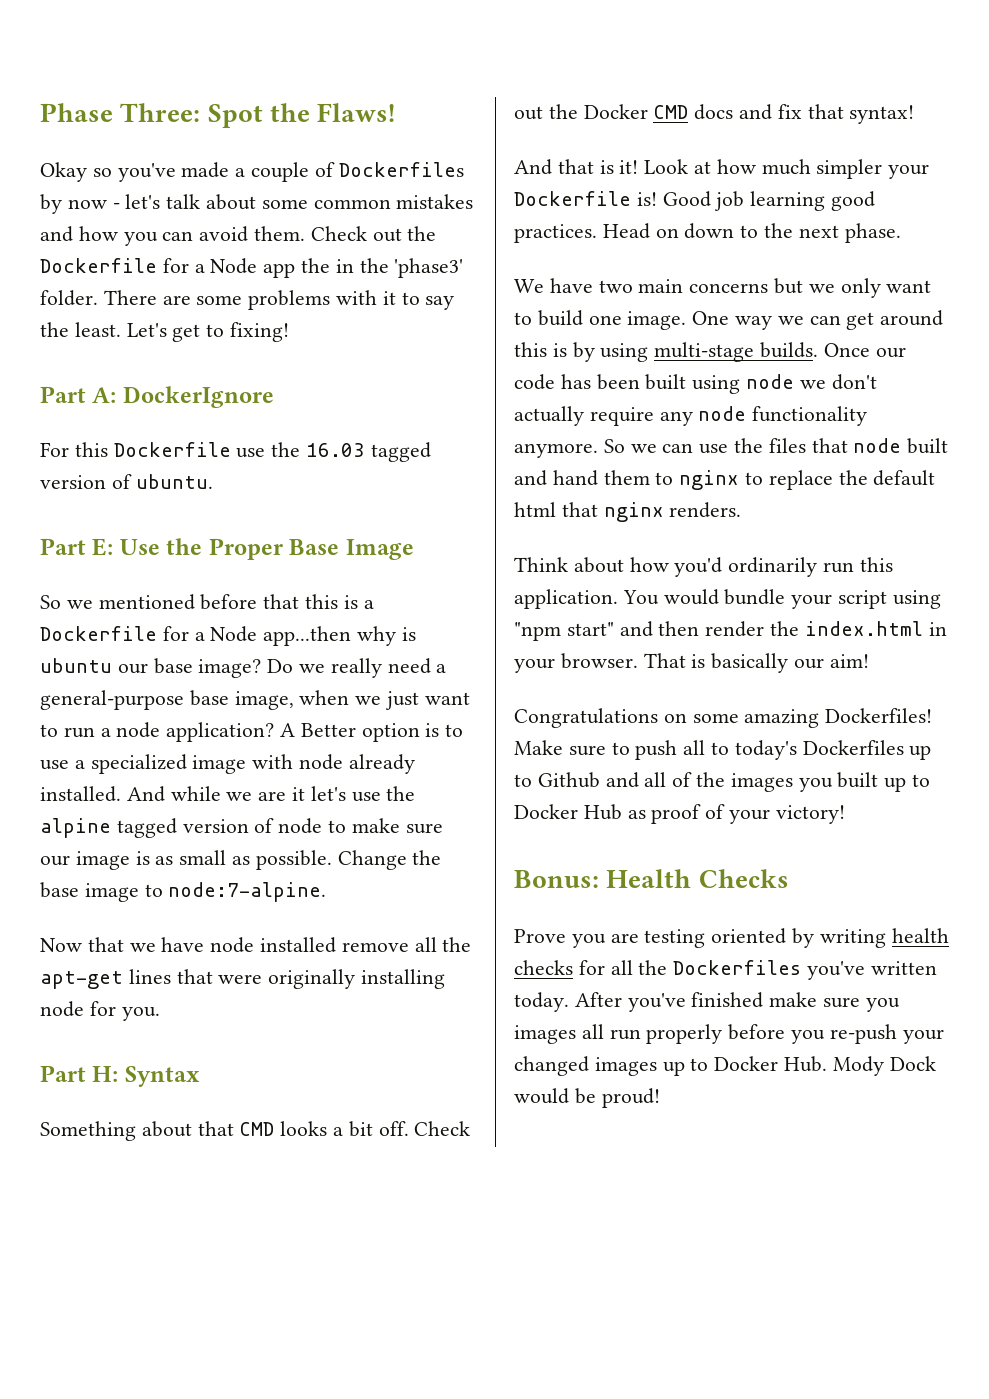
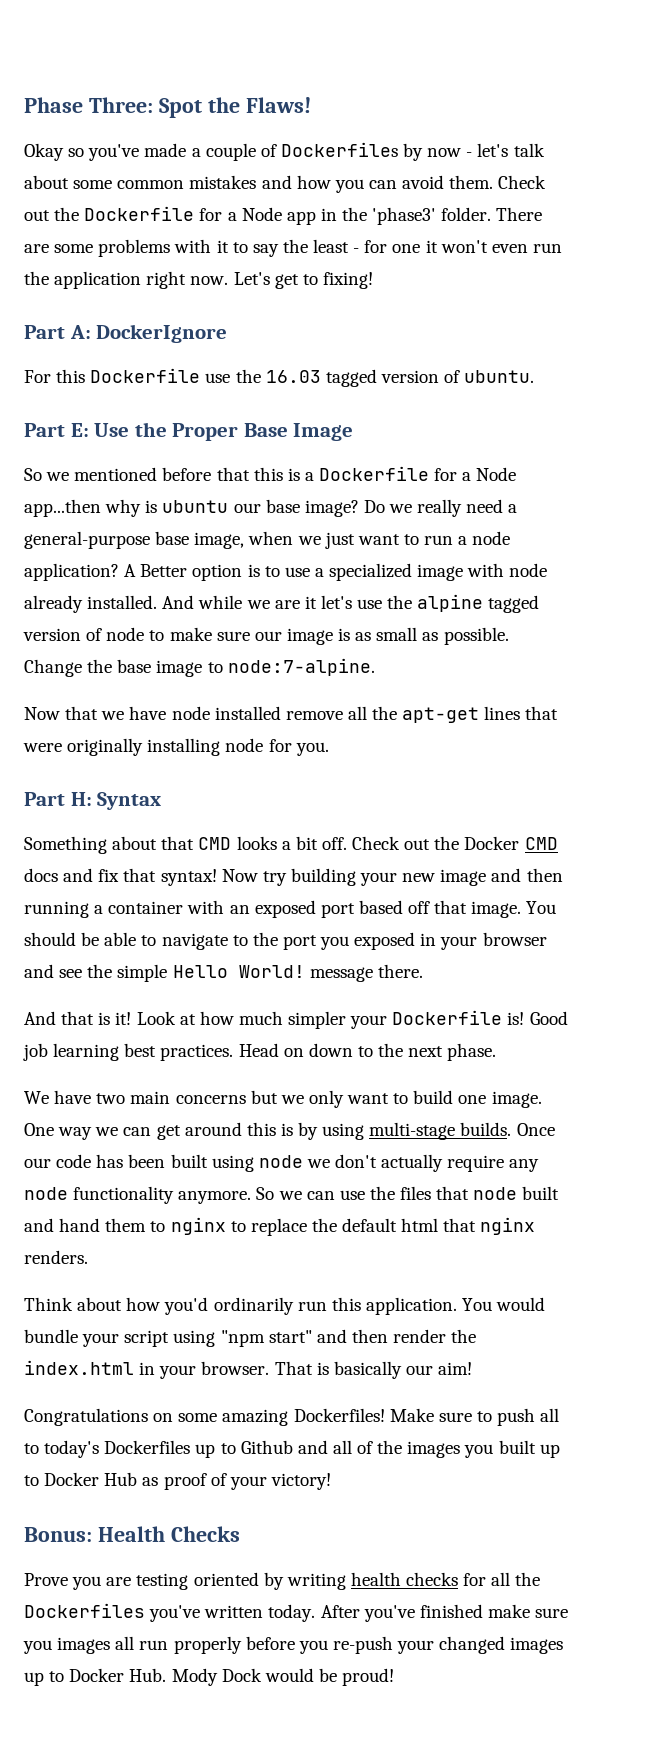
- Check out the Dockerfile for a Node app the in the 'phase3' folder.
+ Check out the Dockerfile for a Node app in the 'phase3' folder.
- There are some problems with it to say the least.
+ There are some problems with it to say the least - for one it won't even run the application right now.
+ Now try building your new image and then running a container with an exposed port based off that image. You should be able to navigate to the port you exposed in your browser and see the simple Hello World! message there.
- Good job learning good practices.
+ Good job learning best practices.

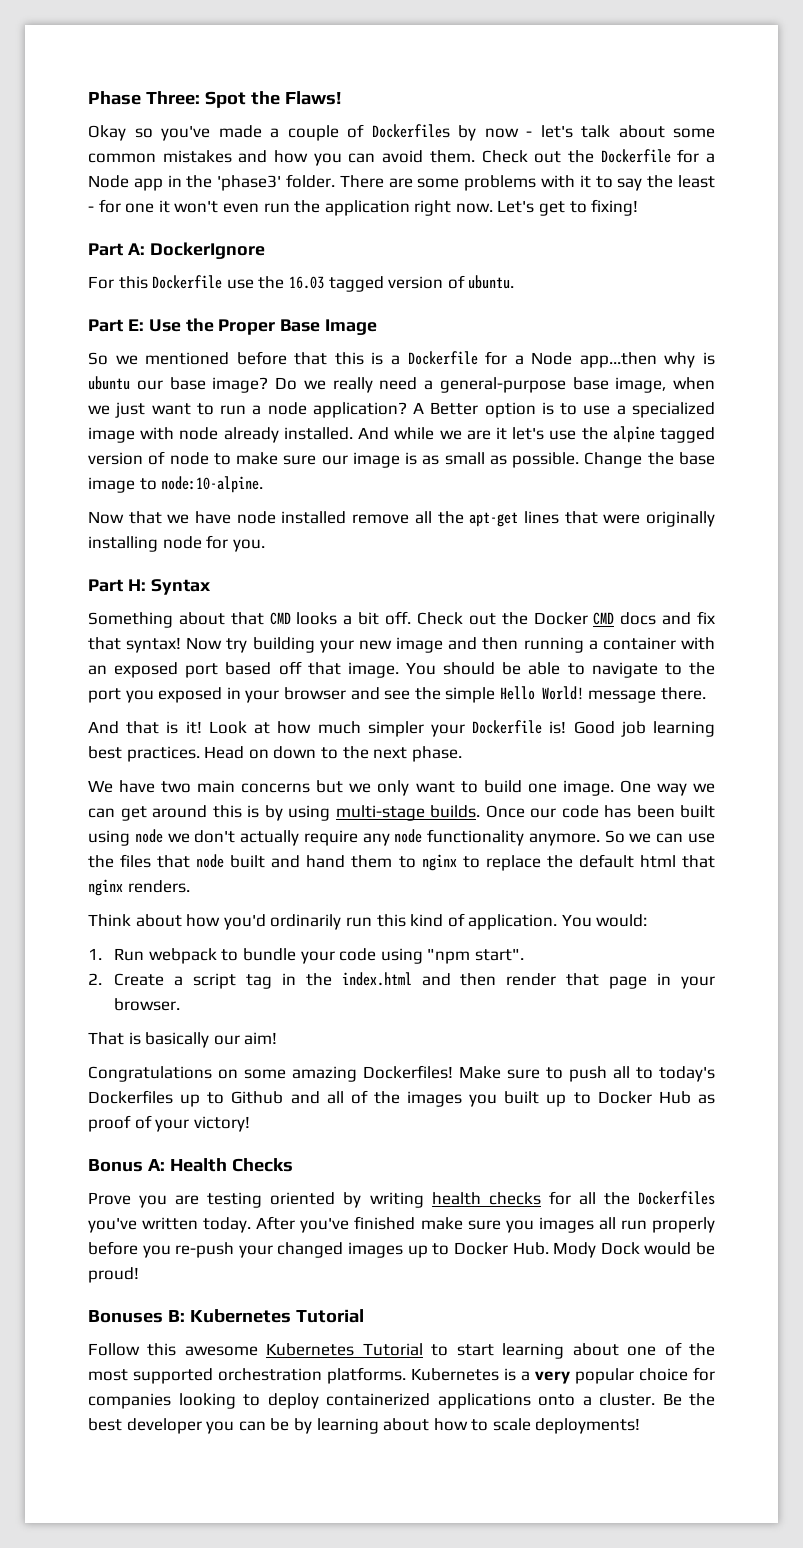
- Change the base image to node:7-alpine.
+ Change the base image to node:10-alpine.
- Think about how you'd ordinarily run this application. You would bundle your script using "npm start" and then render the index.html in your browser. That is basically our aim!
+ Think about how you'd ordinarily run this kind of application. You would:
+ 1. Run webpack to bundle your code using "npm start".
+ 2. Create a script tag in the index.html and then render that page in your browser.
+ That is basically our aim!
- Bonus: Health Checks
+ Bonus A: Health Checks
+ Bonuses B: Kubernetes Tutorial
+ Follow this awesome Kubernetes Tutorial to start learning about one of the most supported orchestration platforms. Kubernetes is a very popular choice for companies looking to deploy containerized applications onto a cluster. Be the best developer you can be by learning about how to scale deployments!

